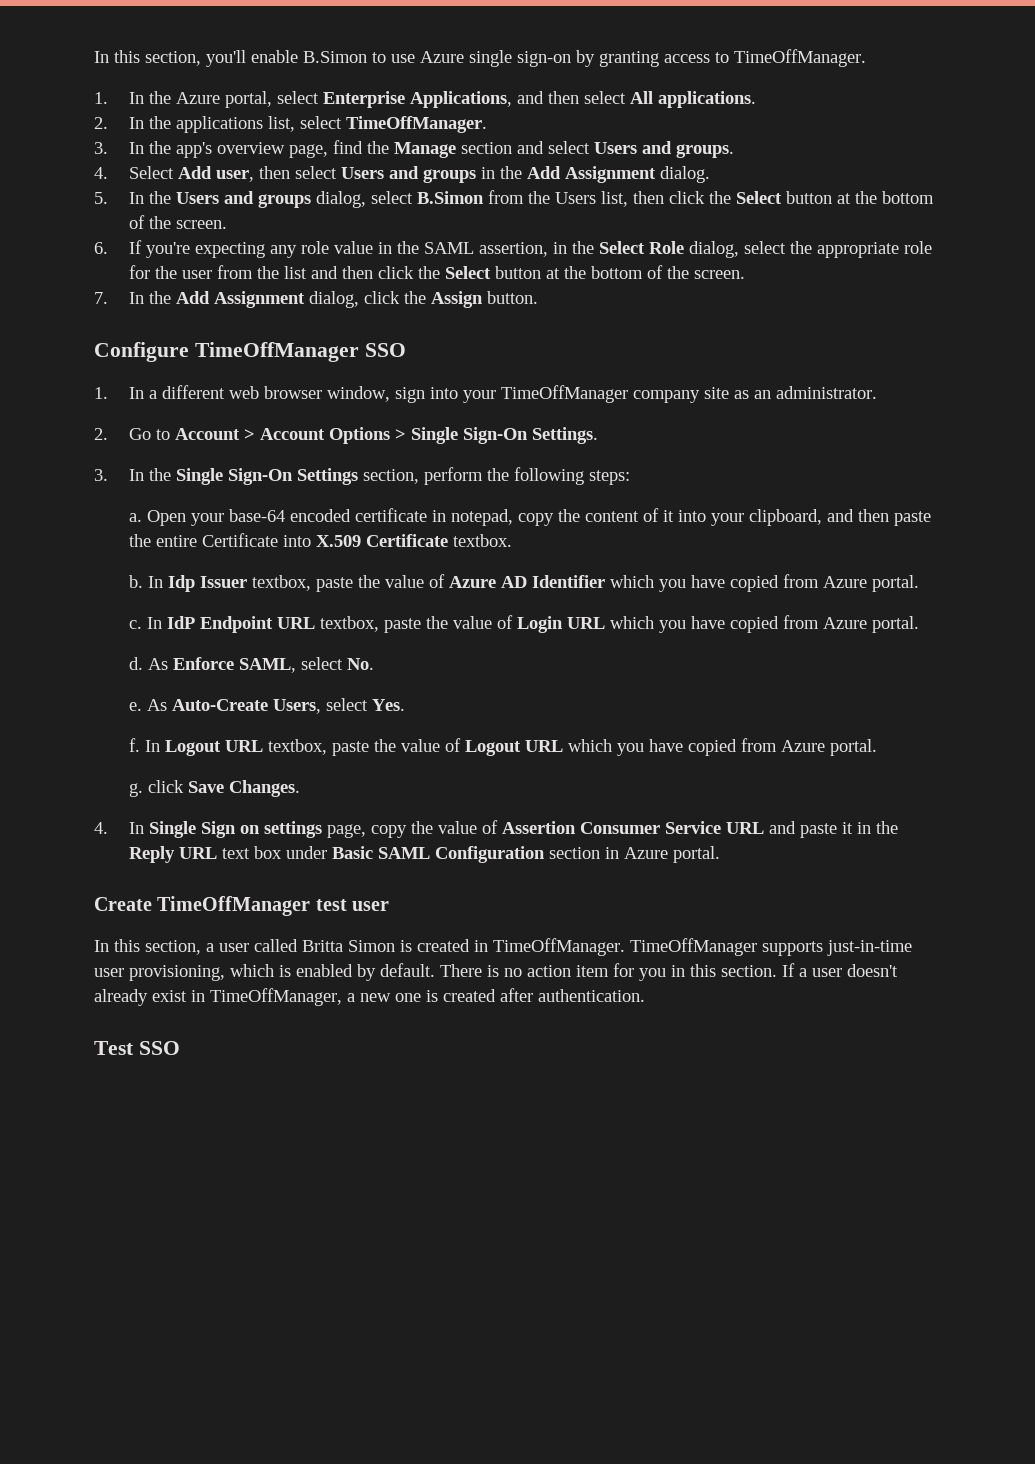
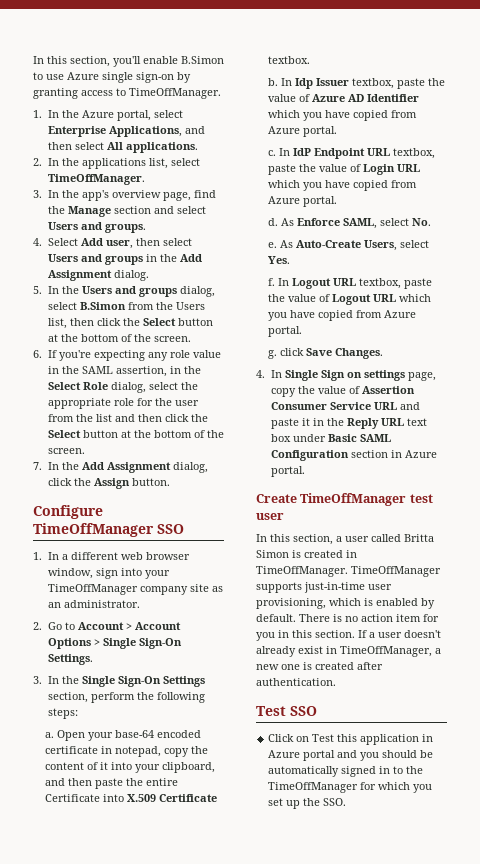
+ Click on Test this application in Azure portal and you should be automatically signed in to the TimeOffManager for which you set up the SSO.

